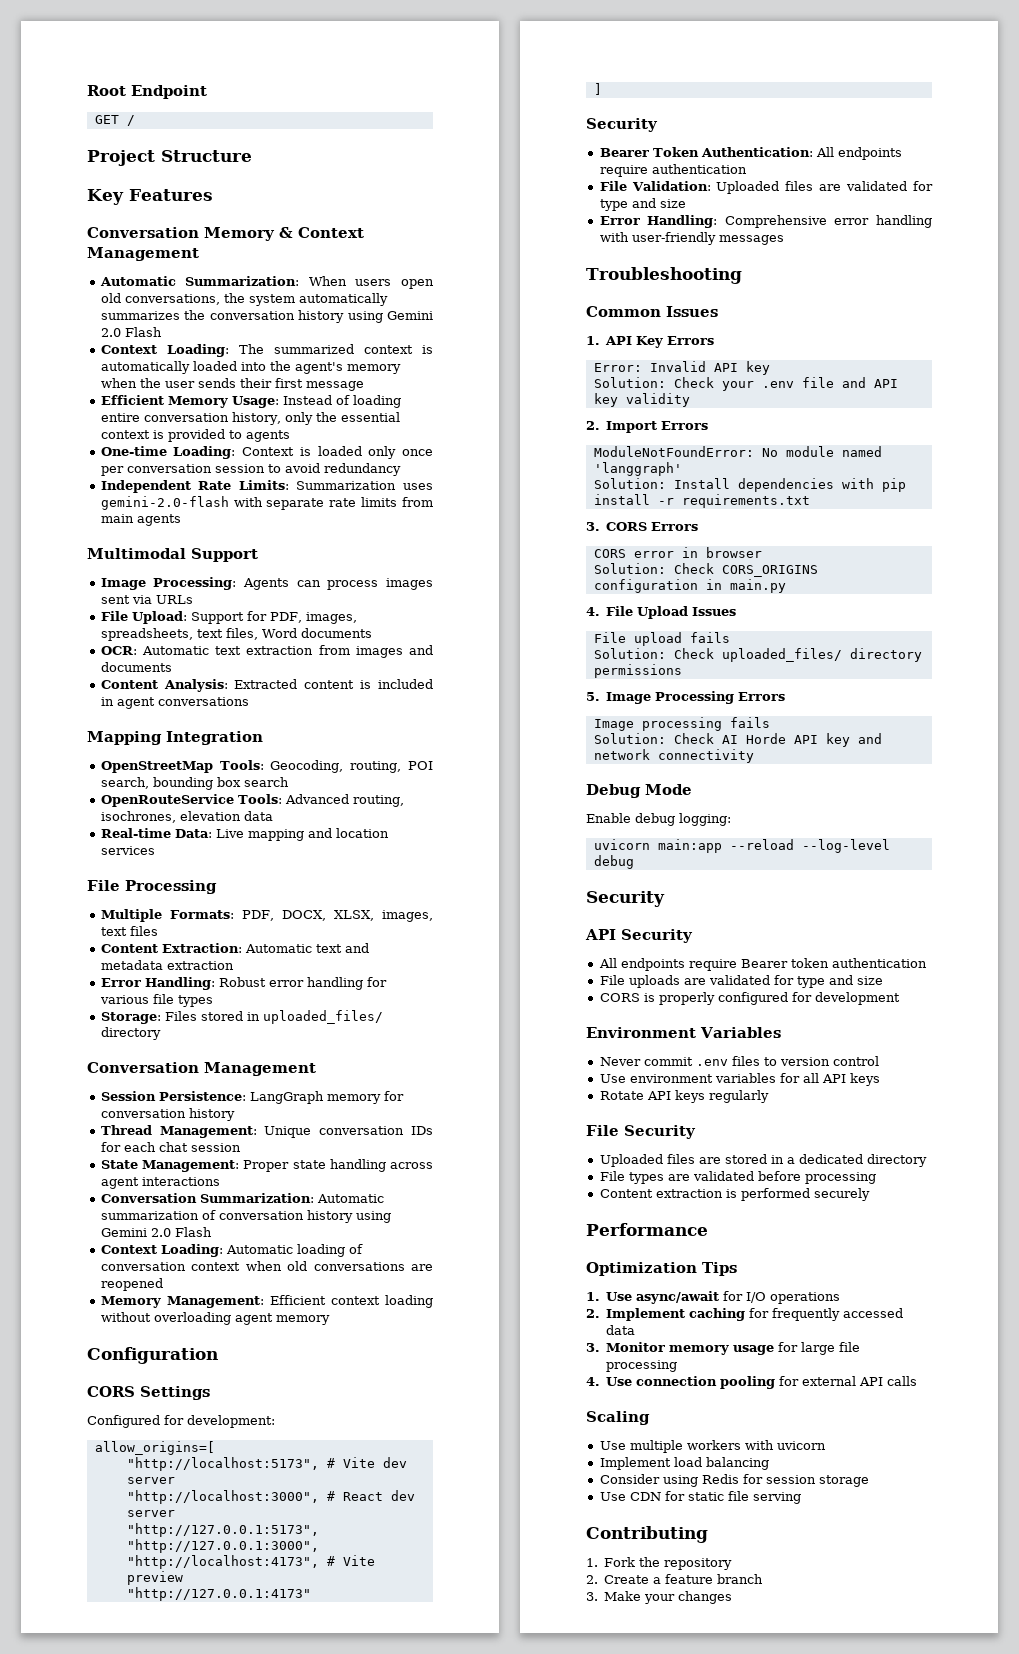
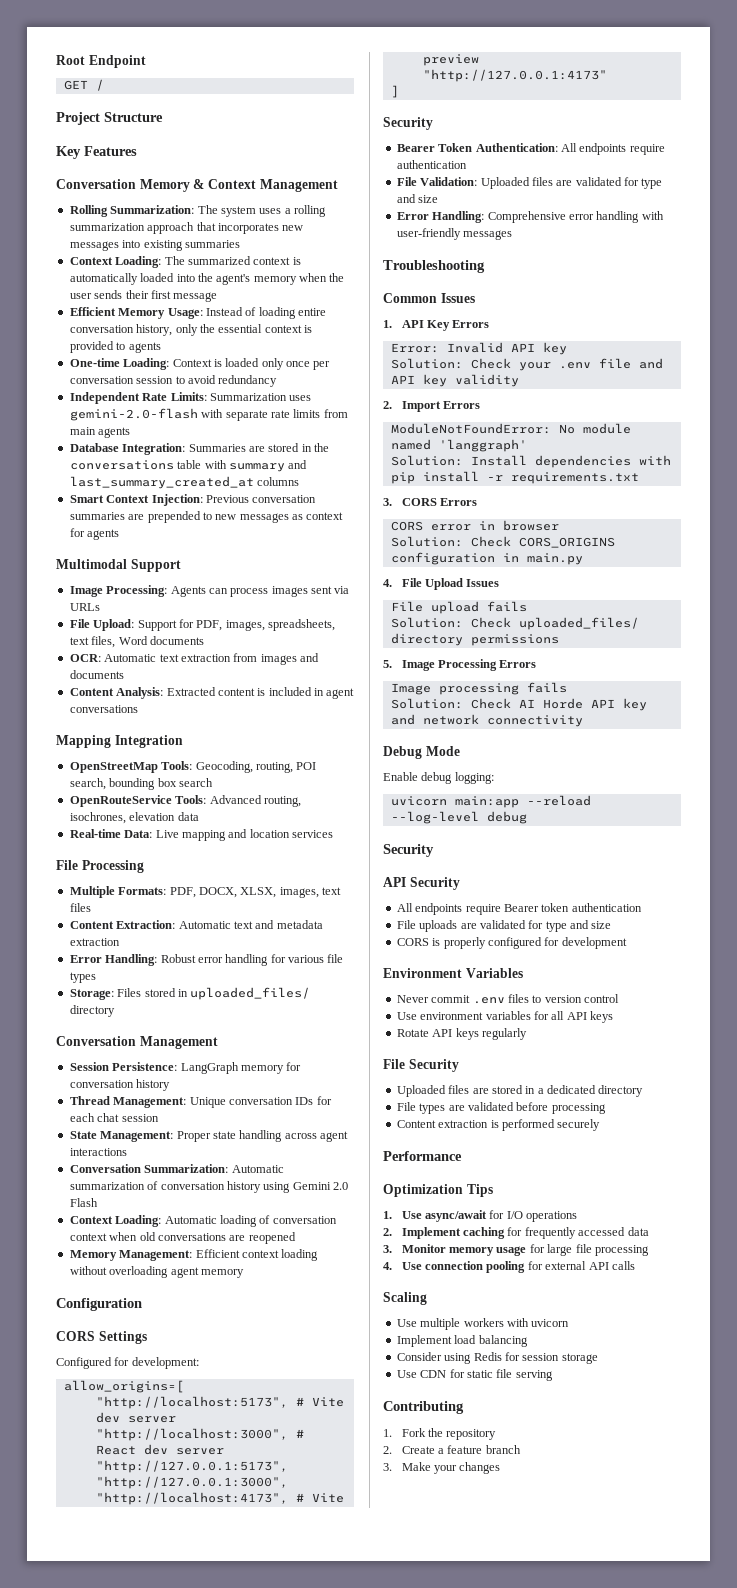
- Automatic Summarization: When users open old conversations, the system automatically summarizes the conversation history using Gemini 2.0 Flash
+ Rolling Summarization: The system uses a rolling summarization approach that incorporates new messages into existing summaries
+ Database Integration: Summaries are stored in the conversations table with summary and last_summary_created_at columns
+ Smart Context Injection: Previous conversation summaries are prepended to new messages as context for agents

